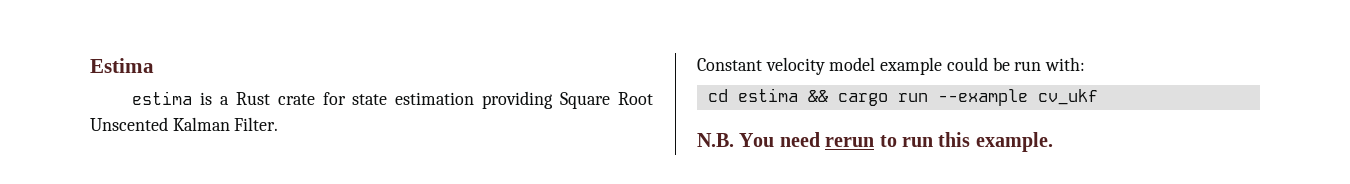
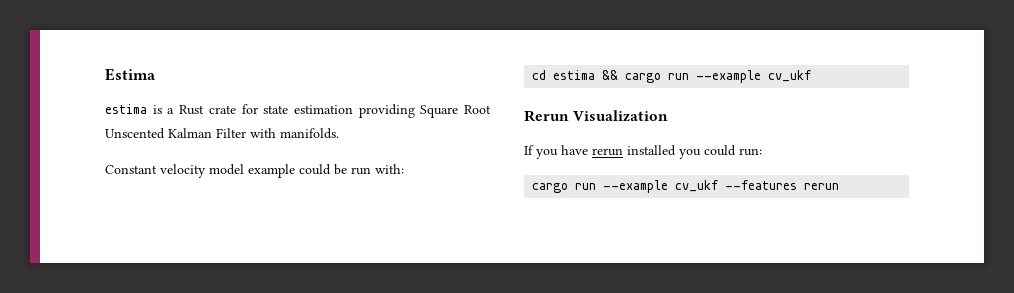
- estima is a Rust crate for state estimation providing Square Root Unscented Kalman Filter.
+ estima is a Rust crate for state estimation providing Square Root Unscented Kalman Filter with manifolds.
- N.B. You need rerun to run this example.
+ Rerun Visualization
+ If you have rerun installed you could run:
+ cargo run --example cv_ukf --features rerun

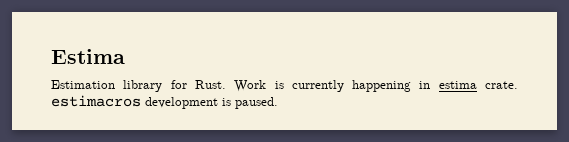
- estima is a Rust crate for state estimation providing Square Root Unscented Kalman Filter with manifolds.
- Constant velocity model example could be run with:
- cd estima && cargo run --example cv_ukf
- Rerun Visualization
- If you have rerun installed you could run:
- cargo run --example cv_ukf --features rerun
+ Estimation library for Rust. Work is currently happening in estima crate. estimacros development is paused.

